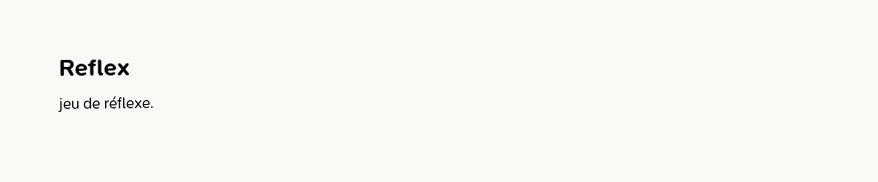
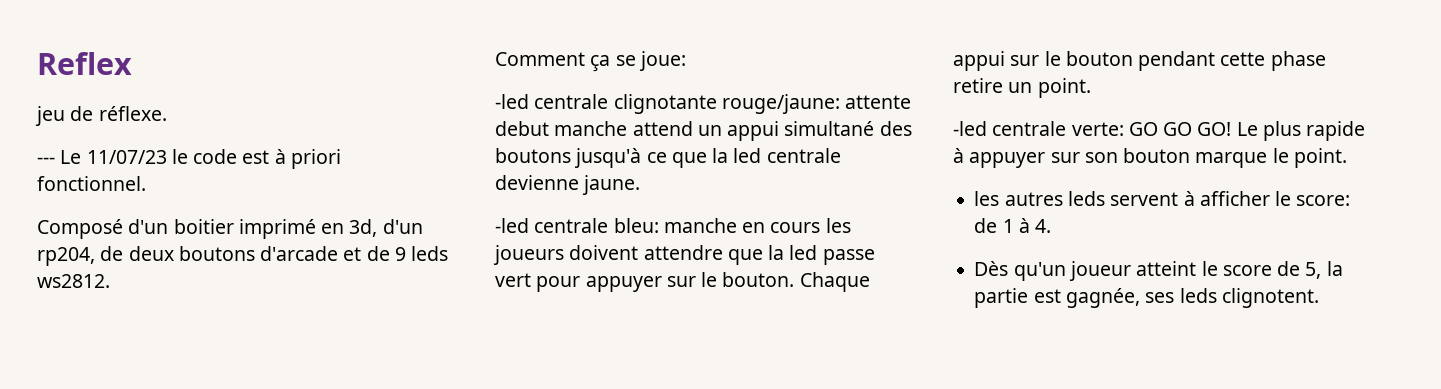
+ --- Le 11/07/23 le code est à priori fonctionnel.
+ Composé d'un boitier imprimé en 3d, d'un rp204, de deux boutons d'arcade et de 9 leds ws2812.
+ Comment ça se joue:
+ -led centrale clignotante rouge/jaune: attente debut manche attend un appui simultané des boutons jusqu'à ce que la led centrale devienne jaune.
+ -led centrale bleu: manche en cours les joueurs doivent attendre que la led passe vert pour appuyer sur le bouton. Chaque appui sur le bouton pendant cette phase retire un point.
+ -led centrale verte: GO GO GO! Le plus rapide à appuyer sur son bouton marque le point.
+ les autres leds servent à afficher le score: de 1 à 4.
+ Dès qu'un joueur atteint le score de 5, la partie est gagnée, ses leds clignotent.

